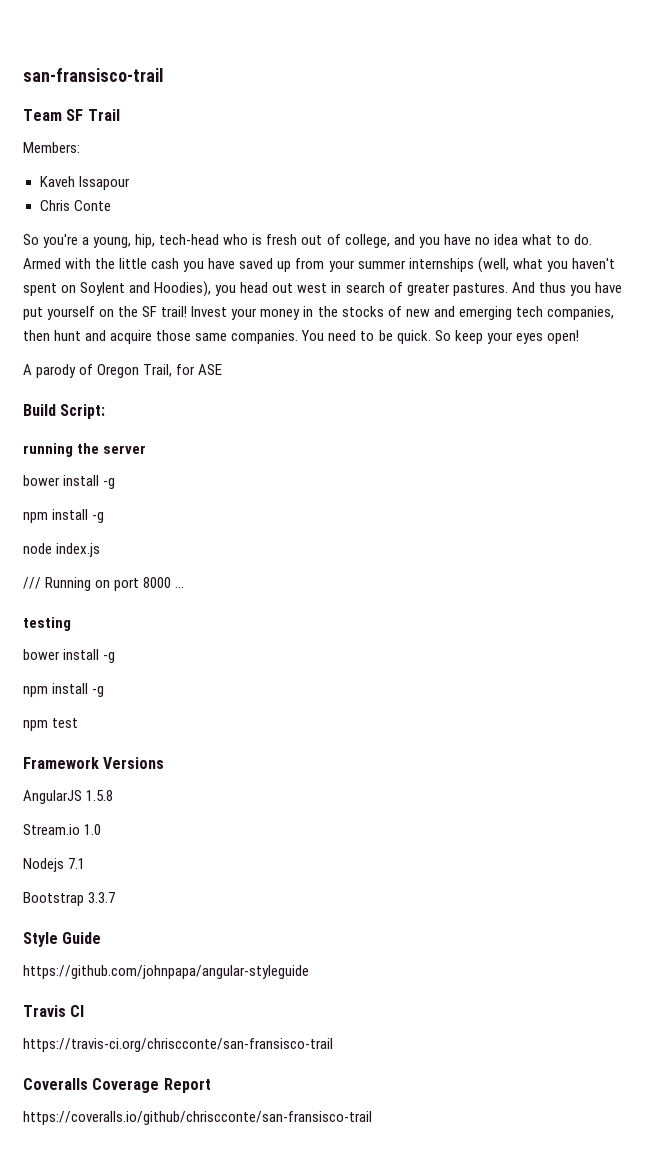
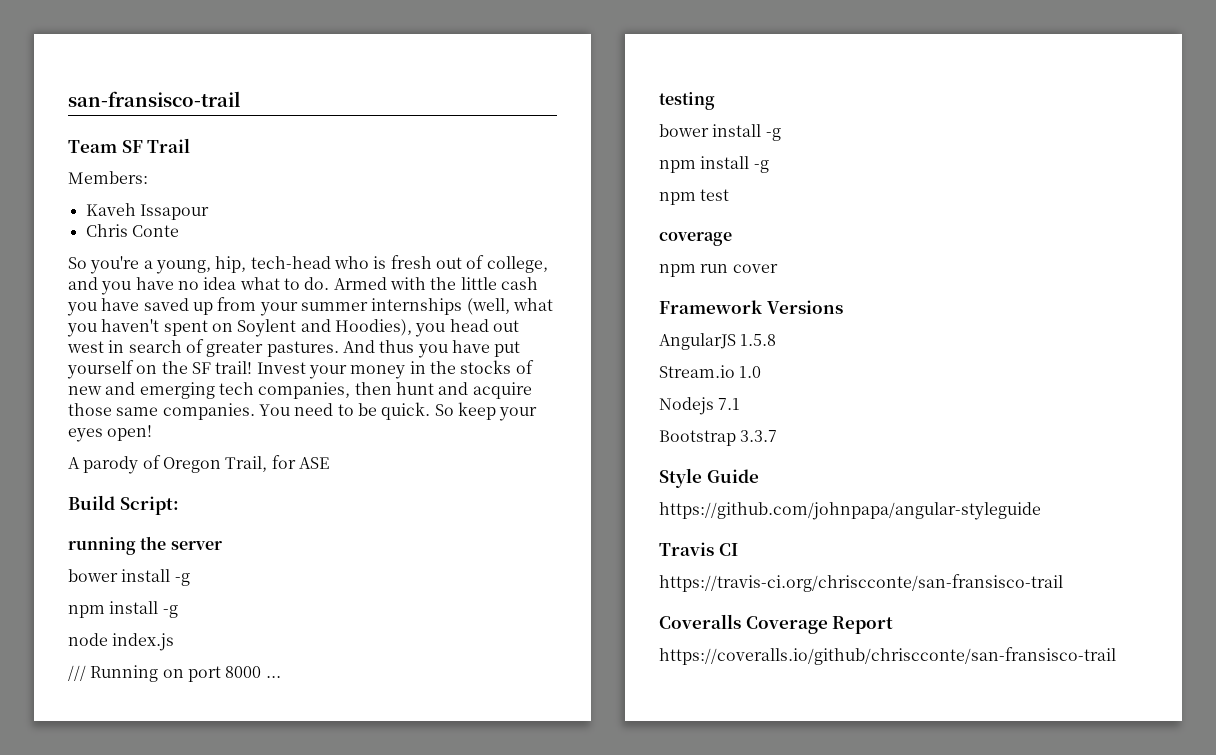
+ coverage
+ npm run cover

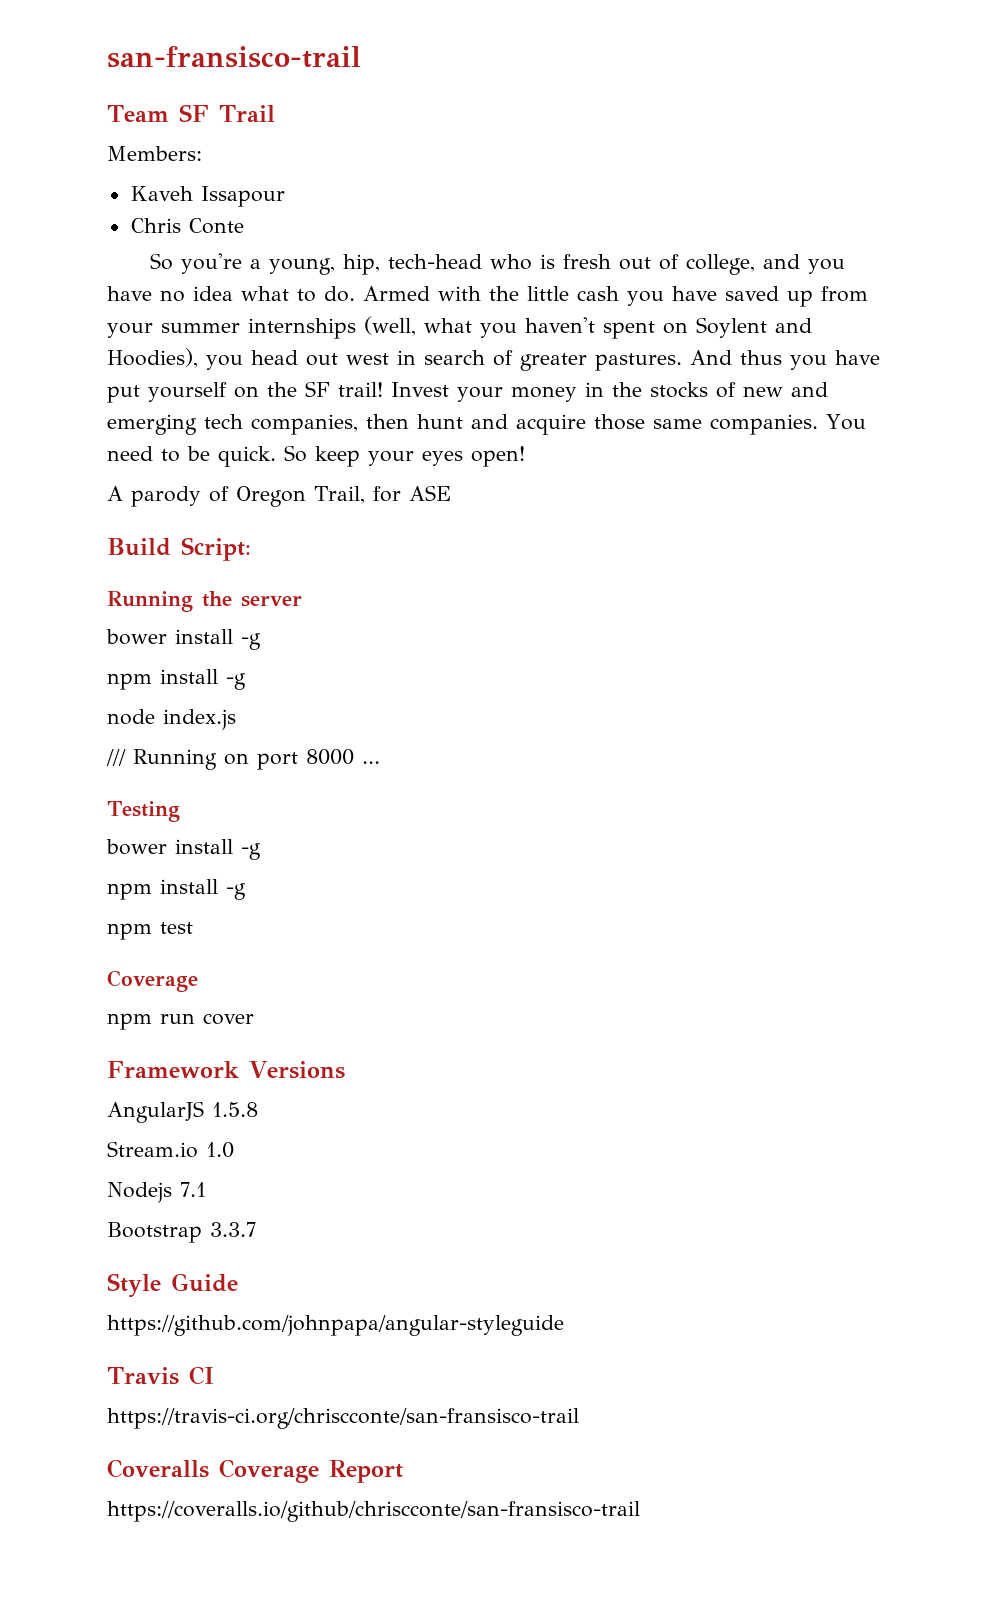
- running the server
+ Running the server
- testing
+ Testing
  npm test
- coverage
+ Coverage

